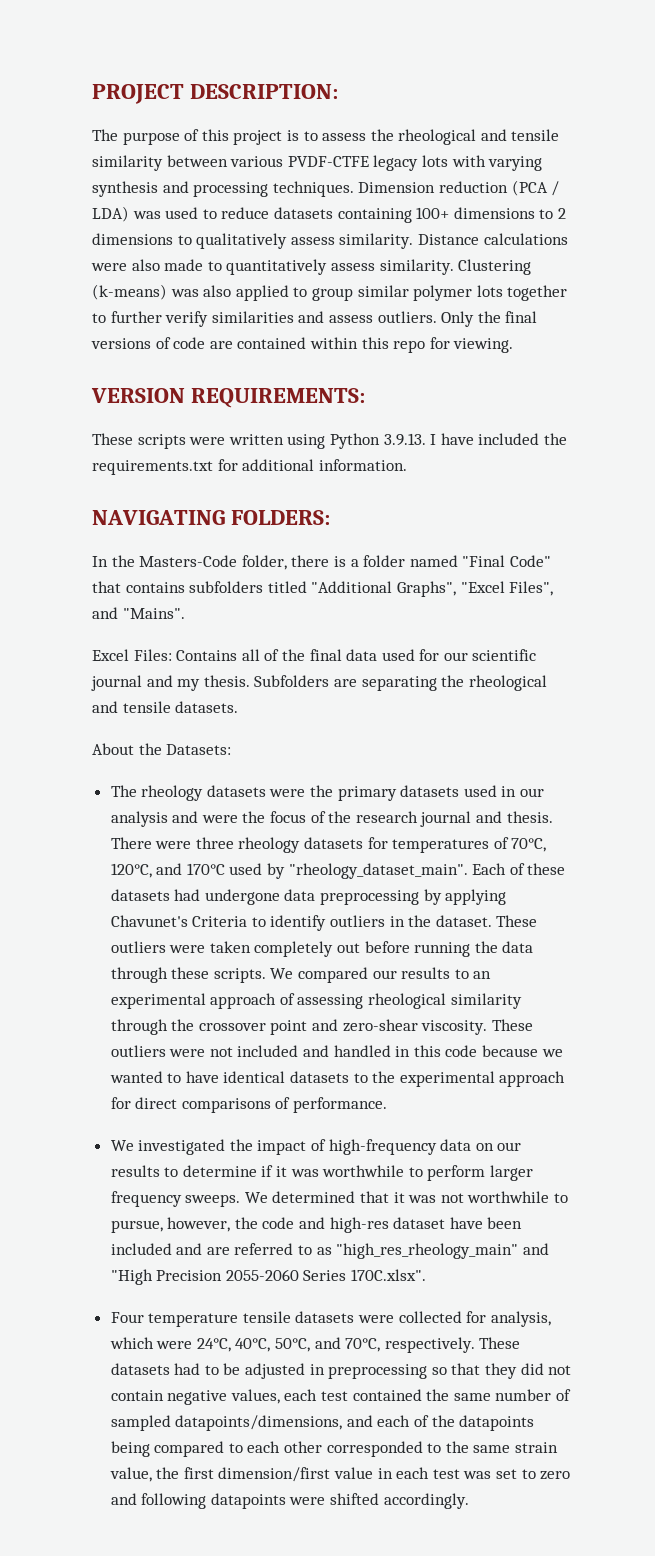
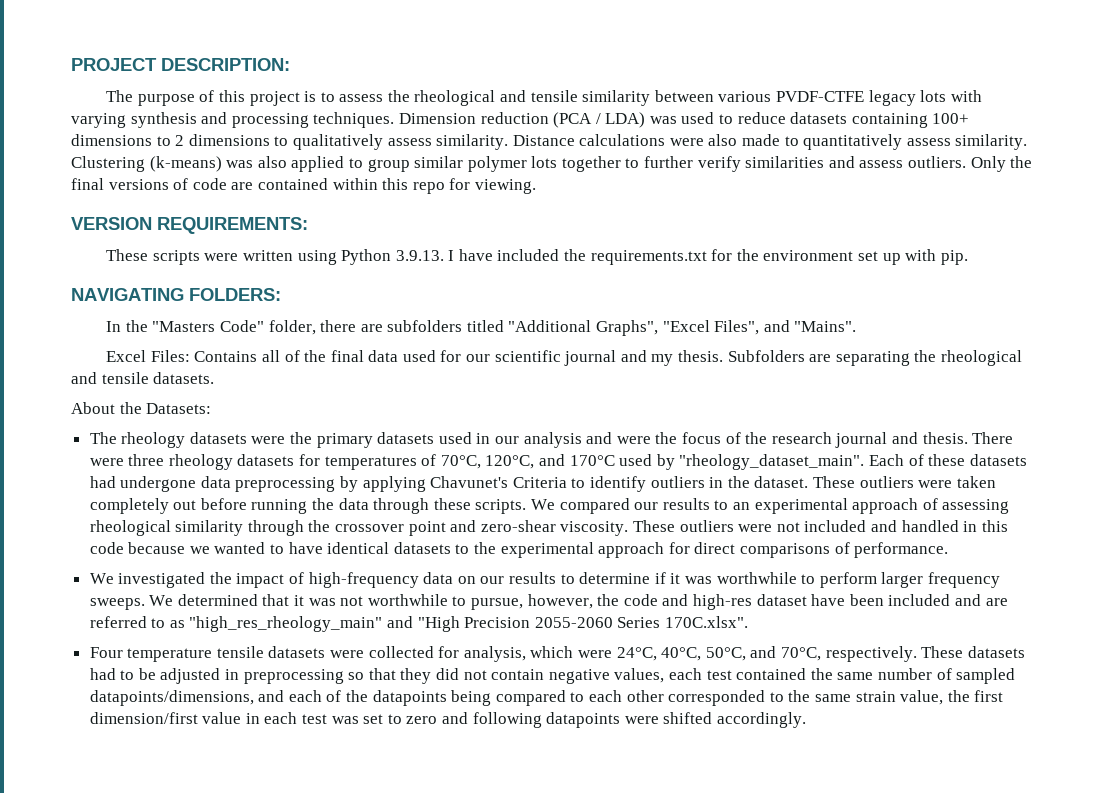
- These scripts were written using Python 3.9.13. I have included the requirements.txt for additional information.
+ These scripts were written using Python 3.9.13. I have included the requirements.txt for the environment set up with pip.
  NAVIGATING FOLDERS:
- In the Masters-Code folder, there is a folder named "Final Code" that contains subfolders titled "Additional Graphs", "Excel Files", and "Mains".
+ In the "Masters Code" folder, there are subfolders titled "Additional Graphs", "Excel Files", and "Mains".

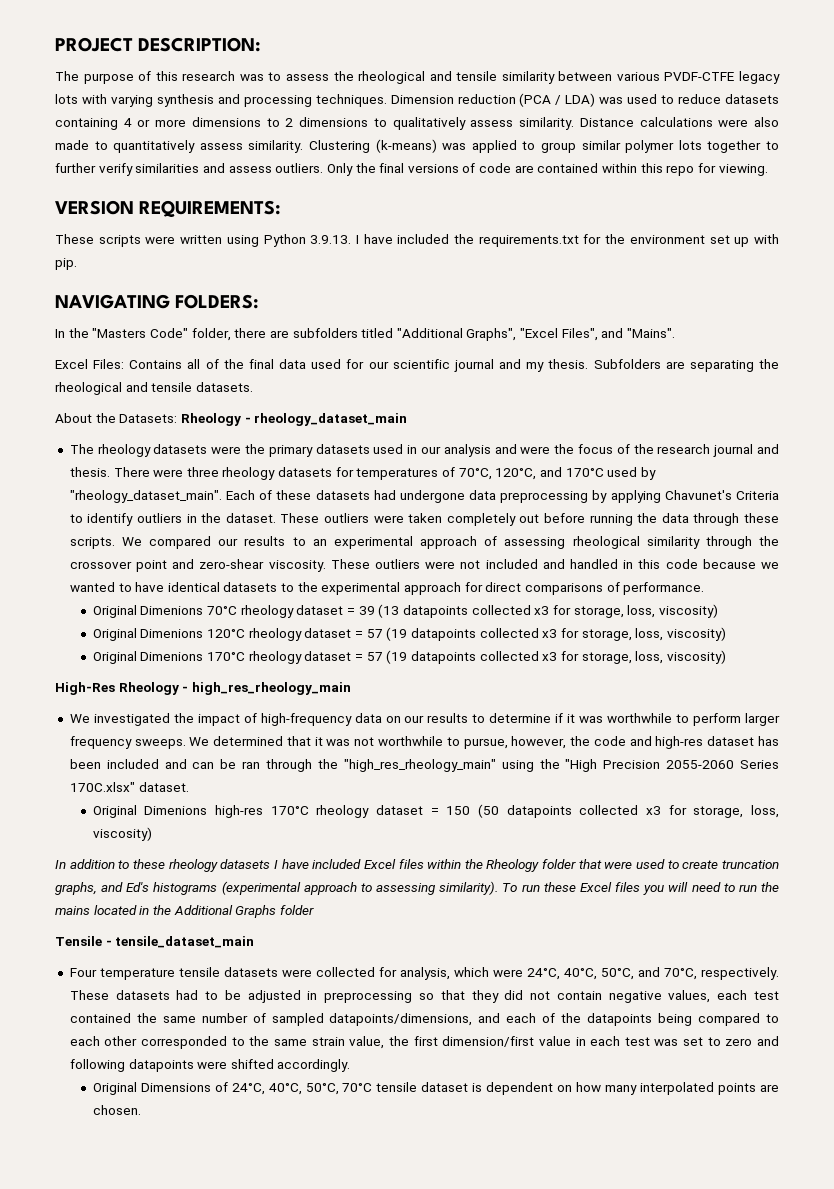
- The purpose of this project is to assess the rheological and tensile similarity between various PVDF-CTFE legacy lots with varying synthesis and processing techniques.
+ The purpose of this research was to assess the rheological and tensile similarity between various PVDF-CTFE legacy lots with varying synthesis and processing techniques.
- Dimension reduction (PCA / LDA) was used to reduce datasets containing 100+ dimensions to 2 dimensions to qualitatively assess similarity.
+ Dimension reduction (PCA / LDA) was used to reduce datasets containing 4 or more dimensions to 2 dimensions to qualitatively assess similarity.
- Clustering (k-means) was also applied to group similar polymer lots together to further verify similarities and assess outliers.
+ Clustering (k-means) was applied to group similar polymer lots together to further verify similarities and assess outliers.
- About the Datasets:
+ About the Datasets: Rheology - rheology_dataset_main
+ Original Dimenions 70°C rheology dataset = 39 (13 datapoints collected x3 for storage, loss, viscosity)
+ Original Dimenions 120°C rheology dataset = 57 (19 datapoints collected x3 for storage, loss, viscosity)
+ Original Dimenions 170°C rheology dataset = 57 (19 datapoints collected x3 for storage, loss, viscosity)
+ High-Res Rheology - high_res_rheology_main
- We determined that it was not worthwhile to pursue, however, the code and high-res dataset have been included and are referred to as "high_res_rheology_main" and "High Precision 2055-2060 Series 170C.xlsx".
+ We determined that it was not worthwhile to pursue, however, the code and high-res dataset has been included and can be ran through the "high_res_rheology_main" using the "High Precision 2055-2060 Series 170C.xlsx" dataset.
+ Original Dimenions high-res 170°C rheology dataset = 150 (50 datapoints collected x3 for storage, loss, viscosity)
+ In addition to these rheology datasets I have included Excel files within the Rheology folder that were used to create truncation graphs, and Ed's histograms (experimental approach to assessing similarity). To run these Excel files you will need to run the mains located in the Additional Graphs folder
+ Tensile - tensile_dataset_main
+ Original Dimensions of 24°C, 40°C, 50°C, 70°C tensile dataset is dependent on how many interpolated points are chosen.

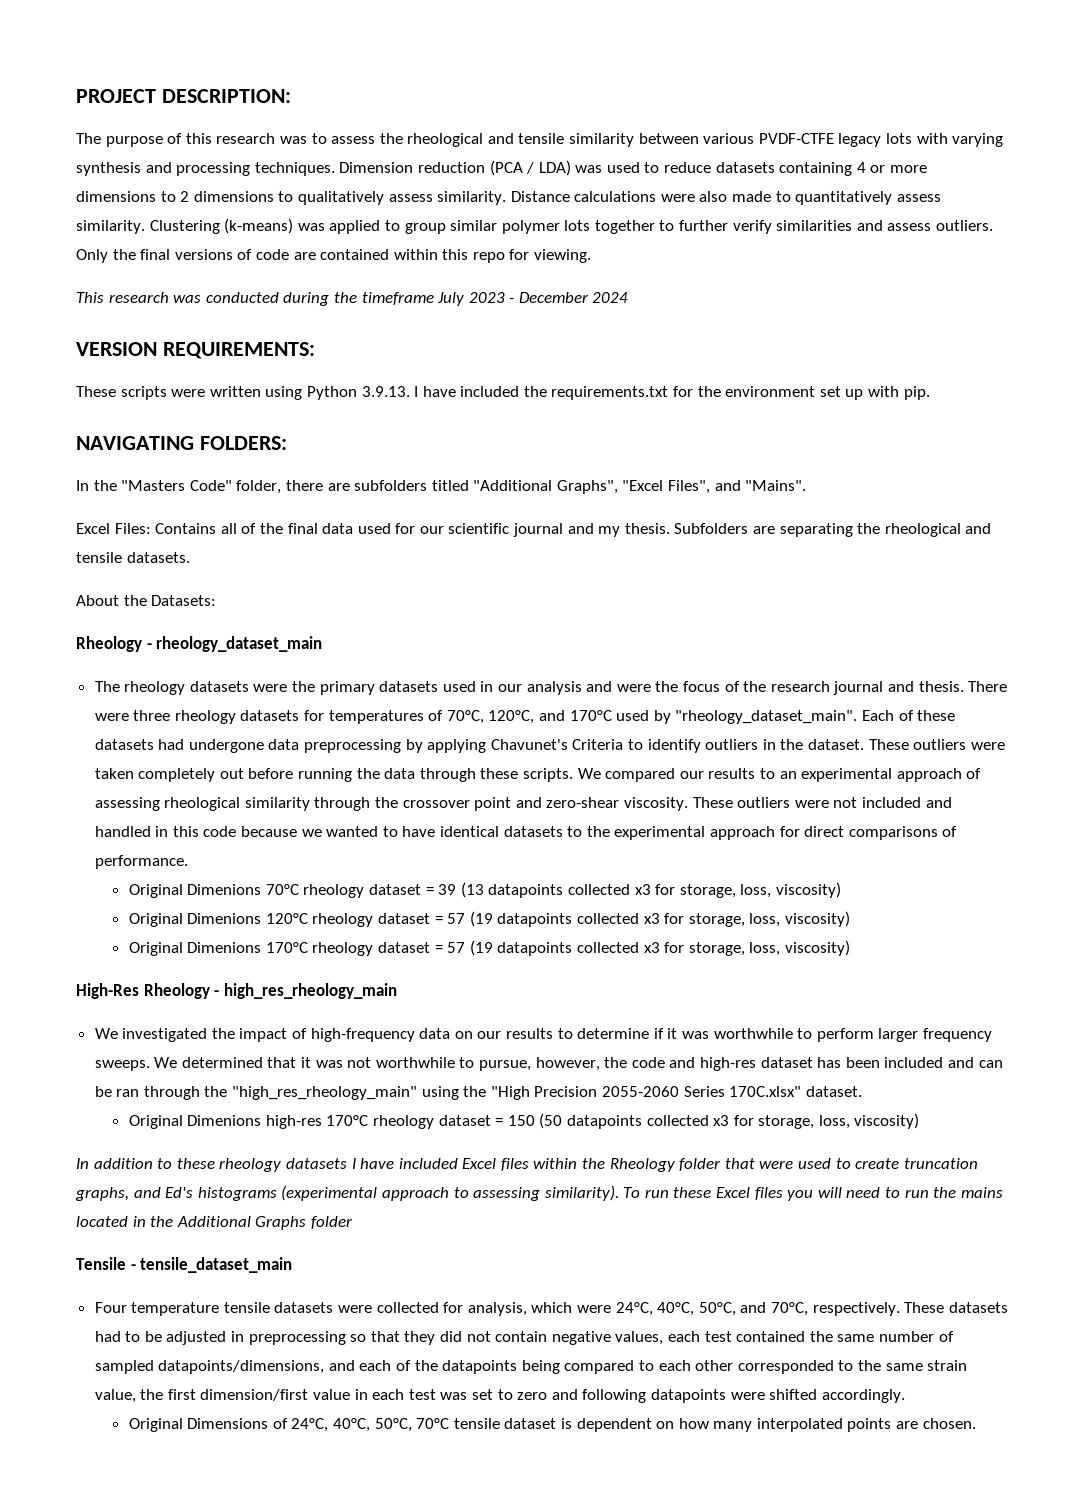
+ This research was conducted during the timeframe July 2023 - December 2024
- About the Datasets: Rheology - rheology_dataset_main
+ About the Datasets:
+ Rheology - rheology_dataset_main

